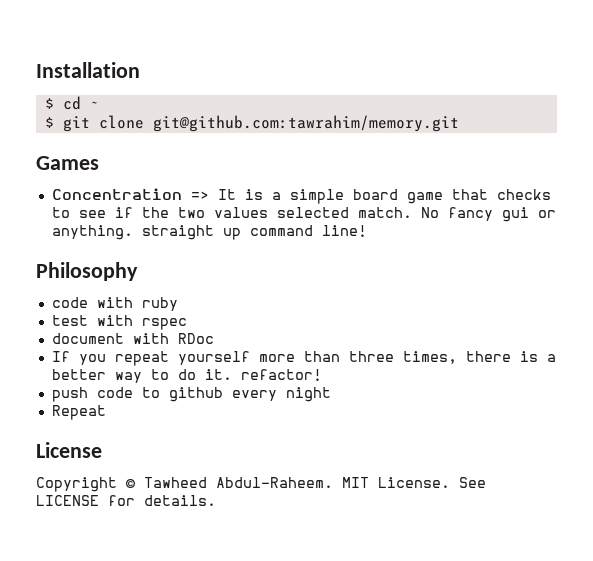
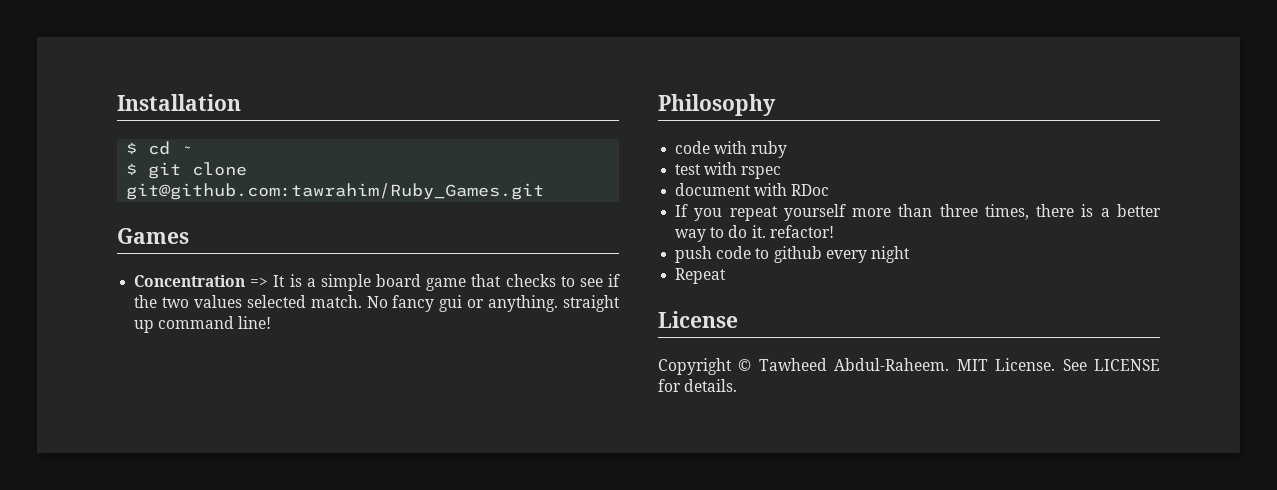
- $ git clone git@github.com:tawrahim/memory.git
+ $ git clone git@github.com:tawrahim/Ruby_Games.git

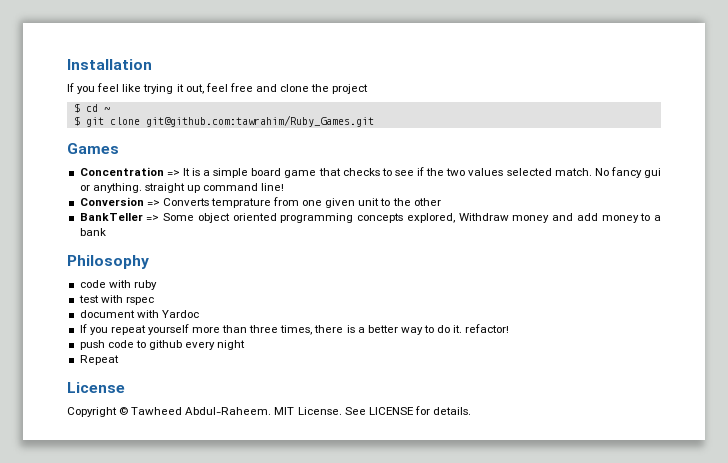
+ If you feel like trying it out, feel free and clone the project
+ Conversion => Converts temprature from one given unit to the other
+ BankTeller => Some object oriented programming concepts explored, Withdraw money and add money to a bank
- document with RDoc
+ document with Yardoc

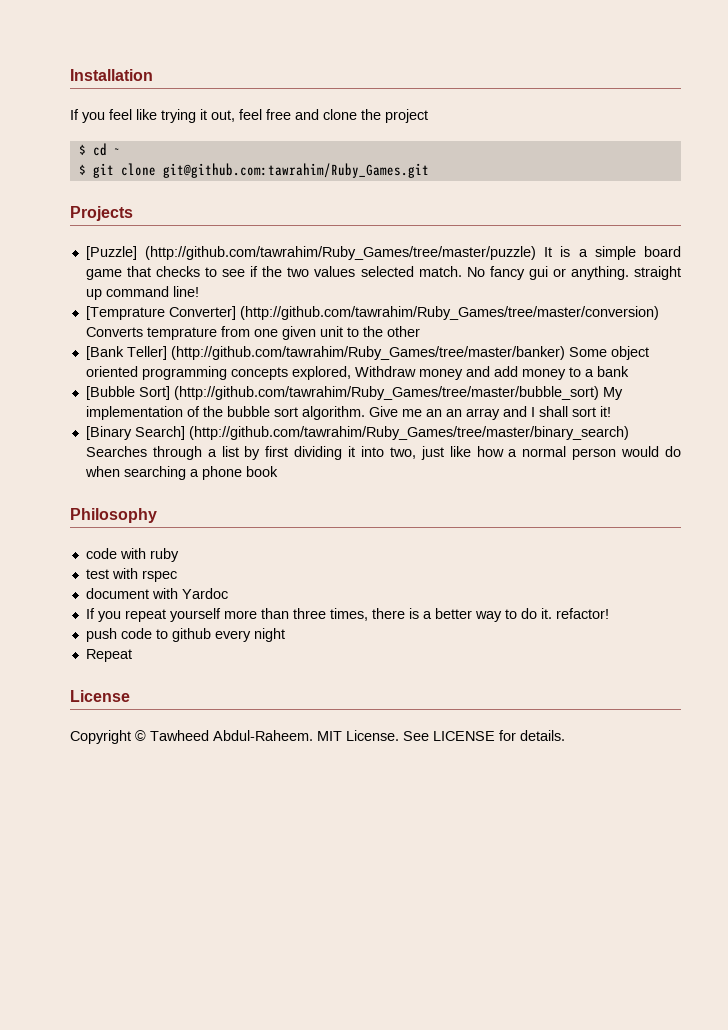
- Games
- Concentration => It is a simple board game that checks to see if the two values selected match.
+ Projects
+ [Puzzle] (http://github.com/tawrahim/Ruby_Games/tree/master/puzzle) It is a simple board game that checks to see if the two values selected match.
- Conversion => Converts temprature from one given unit to the other
+ [Temprature Converter] (http://github.com/tawrahim/Ruby_Games/tree/master/conversion) Converts temprature from one given unit to the other
- BankTeller => Some object oriented programming concepts explored, Withdraw money and add money to a bank
+ [Bank Teller] (http://github.com/tawrahim/Ruby_Games/tree/master/banker) Some object oriented programming concepts explored, Withdraw money and add money to a bank
+ [Bubble Sort] (http://github.com/tawrahim/Ruby_Games/tree/master/bubble_sort) My implementation of the bubble sort algorithm. Give me an an array and I shall sort it!
+ [Binary Search] (http://github.com/tawrahim/Ruby_Games/tree/master/binary_search) Searches through a list by first dividing it into two, just like how a normal person would do when searching a phone book

